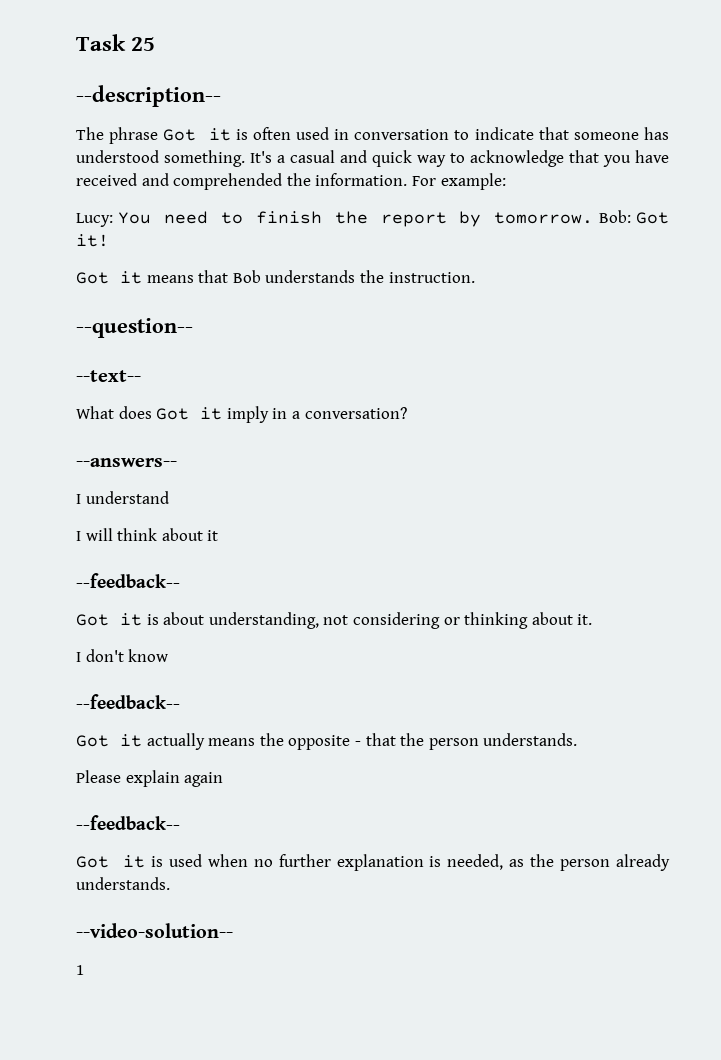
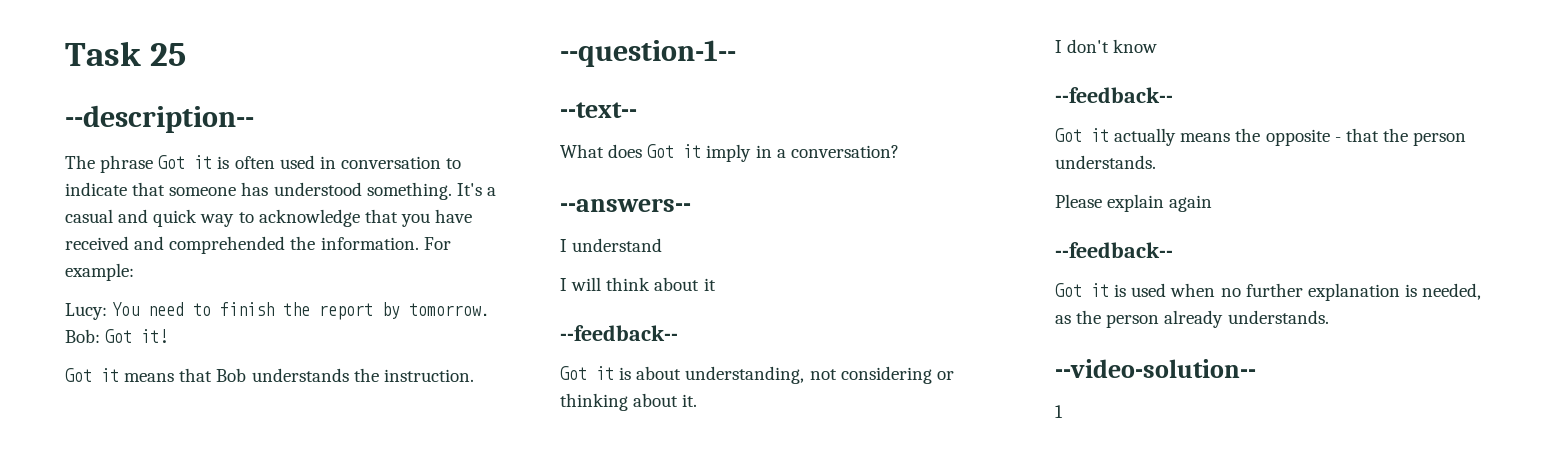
- --question--
+ --question-1--

